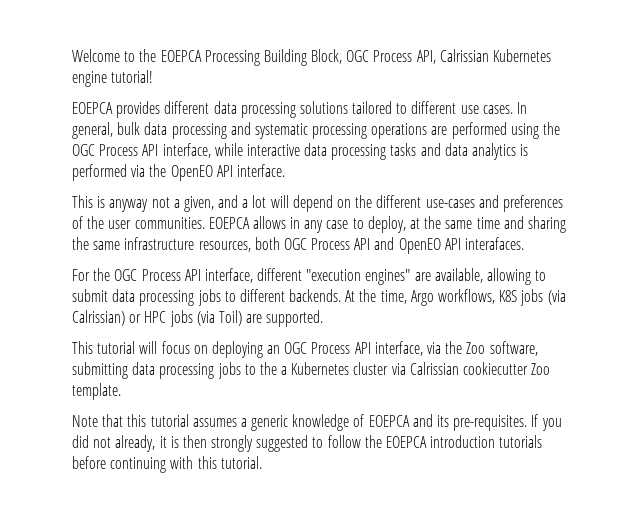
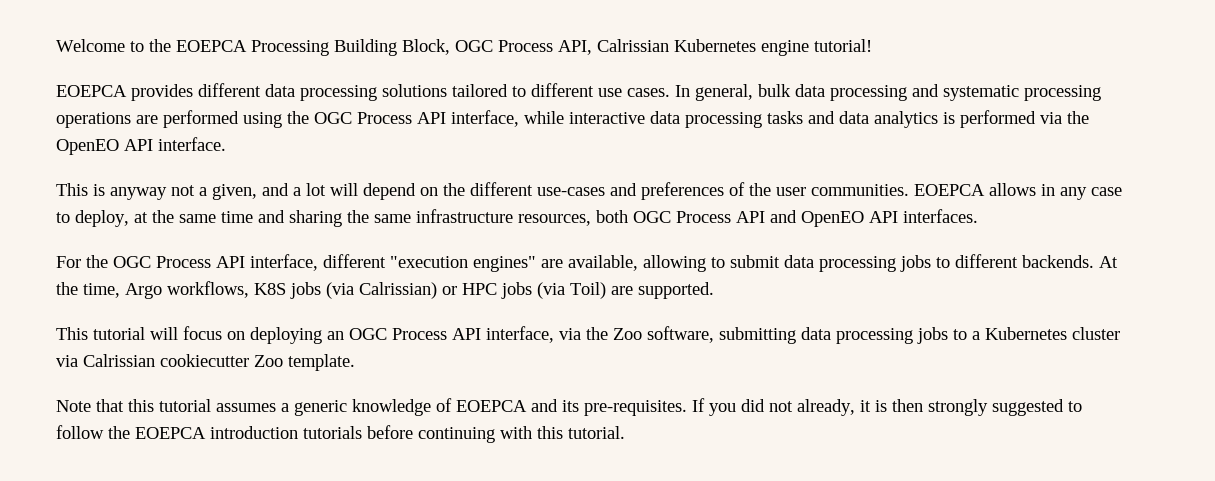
- EOEPCA allows in any case to deploy, at the same time and sharing the same infrastructure resources, both OGC Process API and OpenEO API interafaces.
+ EOEPCA allows in any case to deploy, at the same time and sharing the same infrastructure resources, both OGC Process API and OpenEO API interfaces.
- This tutorial will focus on deploying an OGC Process API interface, via the Zoo software, submitting data processing jobs to the a Kubernetes cluster via Calrissian cookiecutter Zoo template.
+ This tutorial will focus on deploying an OGC Process API interface, via the Zoo software, submitting data processing jobs to a Kubernetes cluster via Calrissian cookiecutter Zoo template.

